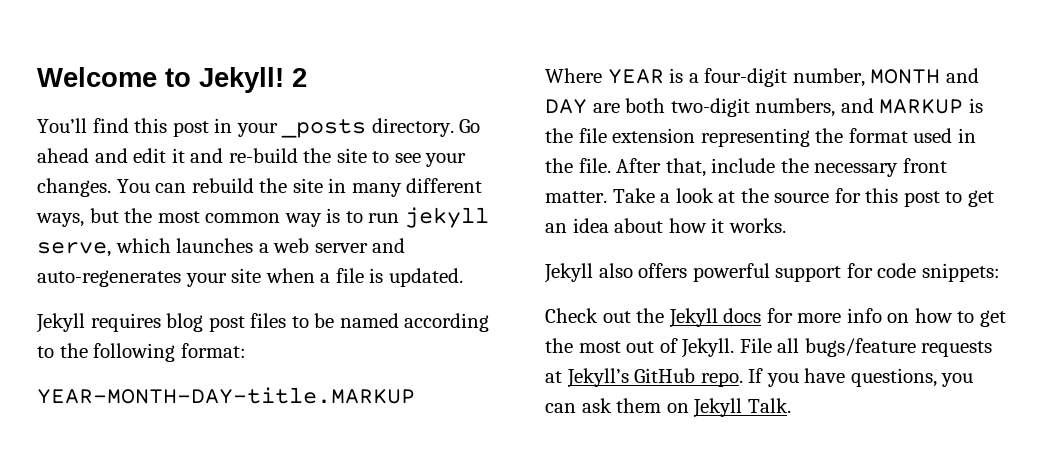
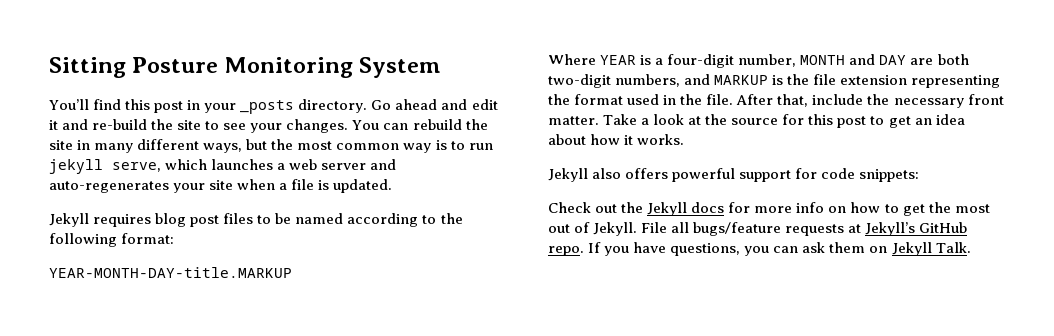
- Welcome to Jekyll! 2
+ Sitting Posture Monitoring System

